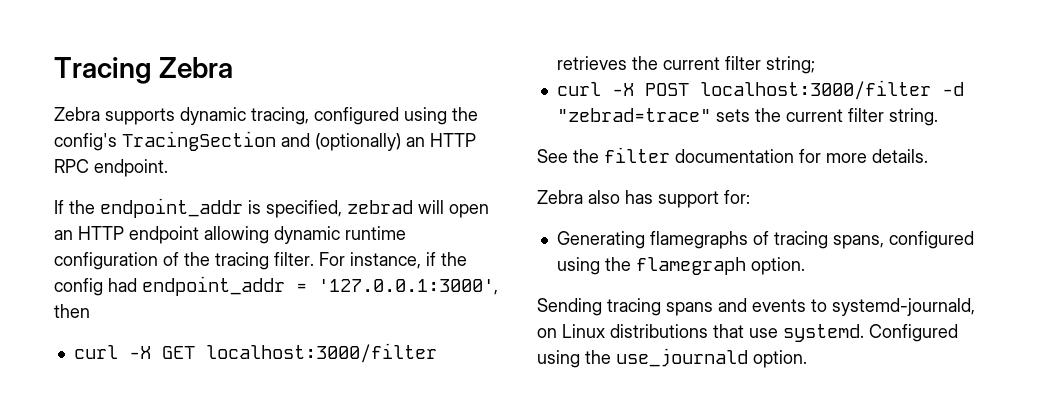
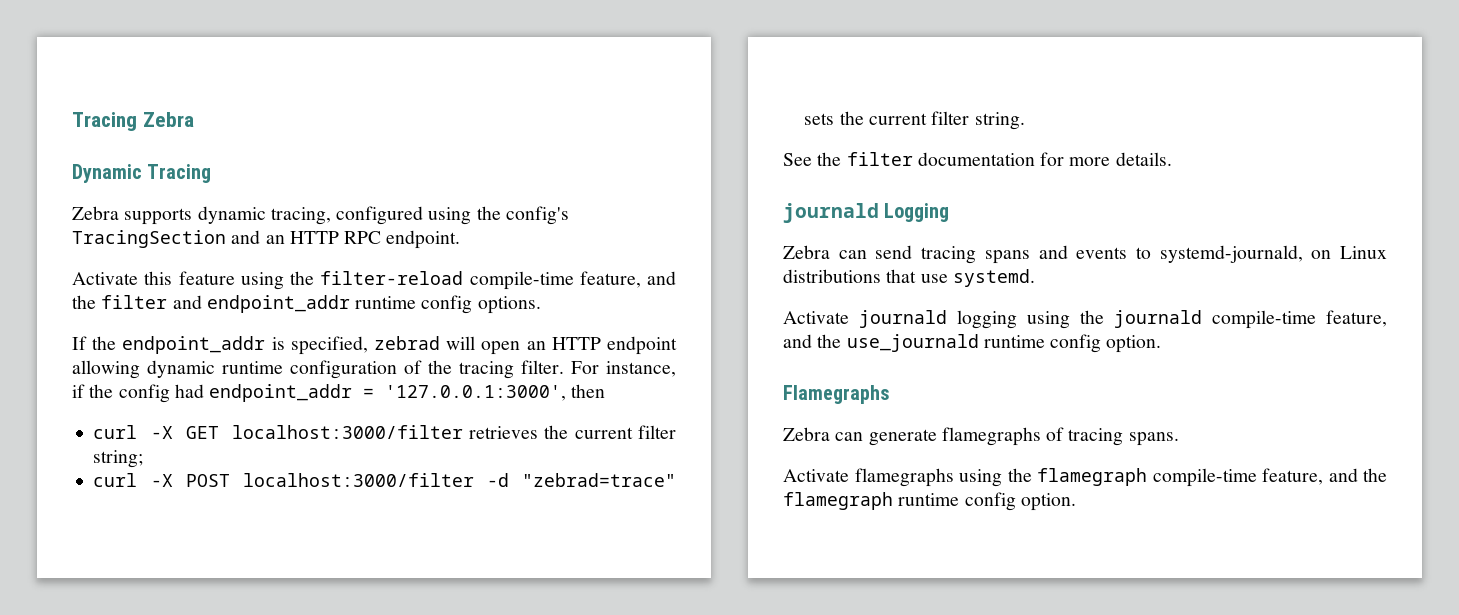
+ Dynamic Tracing
- Zebra supports dynamic tracing, configured using the config's TracingSection and (optionally) an HTTP RPC endpoint.
+ Zebra supports dynamic tracing, configured using the config's TracingSection and an HTTP RPC endpoint.
+ Activate this feature using the filter-reload compile-time feature, and the filter and endpoint_addr runtime config options.
- Zebra also has support for:
- Generating flamegraphs of tracing spans, configured using the flamegraph option.
- Sending tracing spans and events to systemd-journald, on Linux distributions that use systemd. Configured using the use_journald option.
+ journald Logging
+ Zebra can send tracing spans and events to systemd-journald, on Linux distributions that use systemd.
+ Activate journald logging using the journald compile-time feature, and the use_journald runtime config option.
+ Flamegraphs
+ Zebra can generate flamegraphs of tracing spans.
+ Activate flamegraphs using the flamegraph compile-time feature, and the flamegraph runtime config option.

